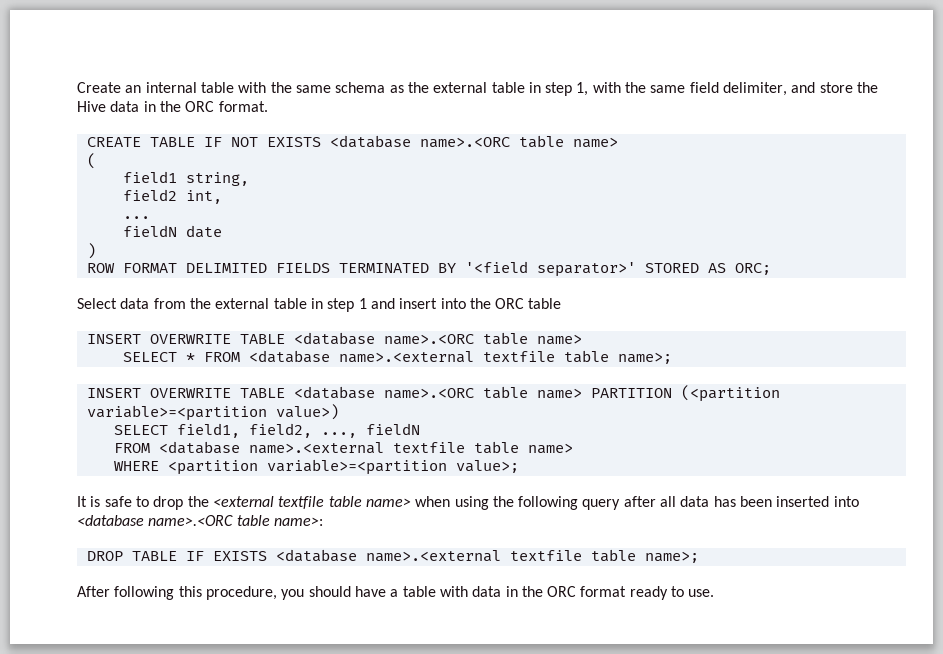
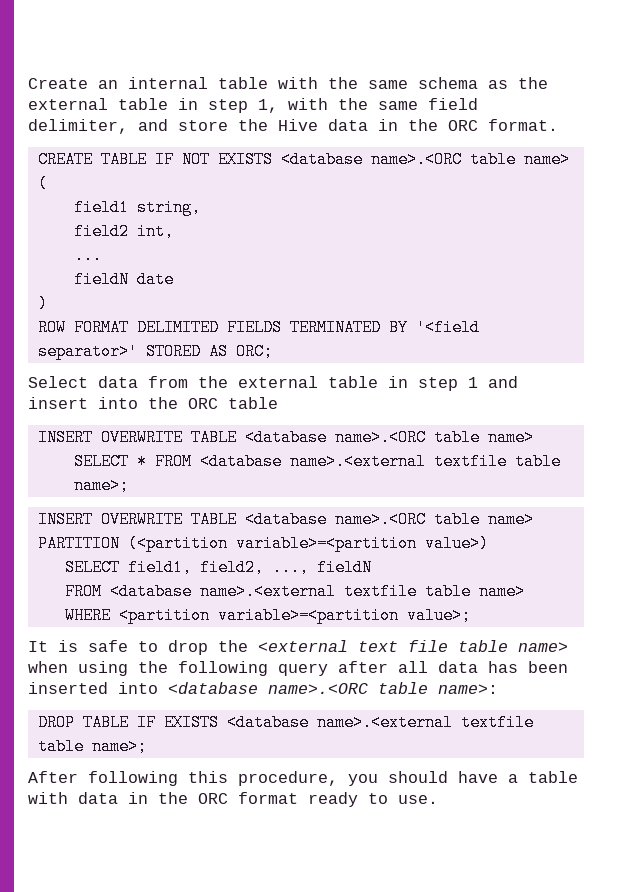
- It is safe to drop the <external textfile table name> when using the following query after all data has been inserted into <database name>.<ORC table name>:
+ It is safe to drop the <external text file table name> when using the following query after all data has been inserted into <database name>.<ORC table name>:

